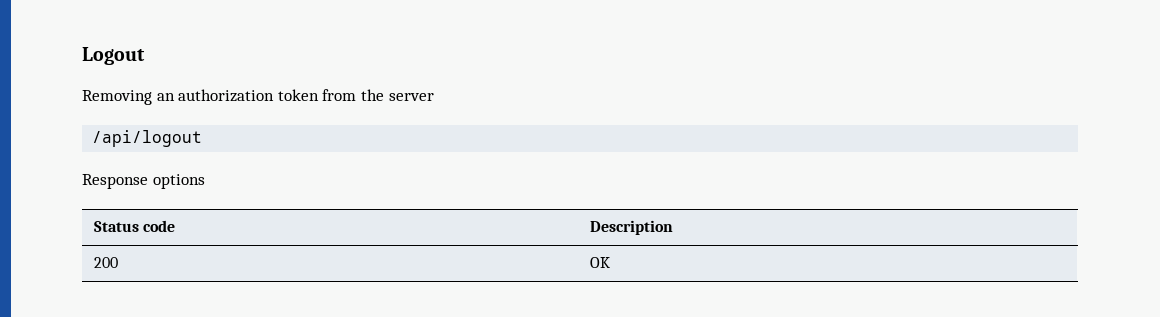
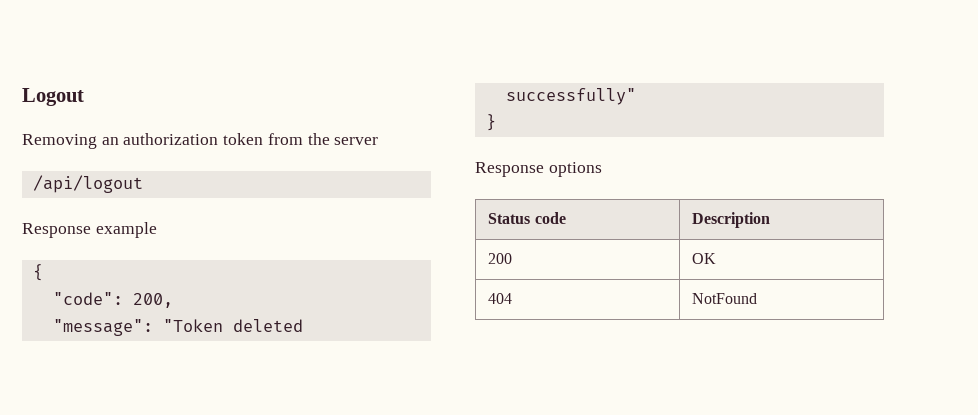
+ Response example
+ {
+ "code": 200,
+ "message": "Token deleted successfully"
+ }
+ 404 | NotFound

